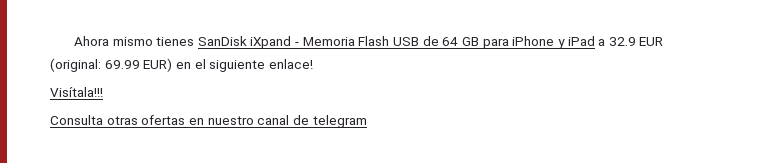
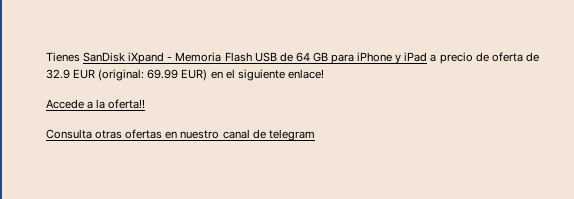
- Ahora mismo tienes SanDisk iXpand - Memoria Flash USB de 64 GB para iPhone y iPad a 32.9 EUR (original: 69.99 EUR) en el siguiente enlace!
+ Tienes SanDisk iXpand - Memoria Flash USB de 64 GB para iPhone y iPad a precio de oferta de 32.9 EUR (original: 69.99 EUR) en el siguiente enlace!
- Visítala!!!
+ Accede a la oferta!!

